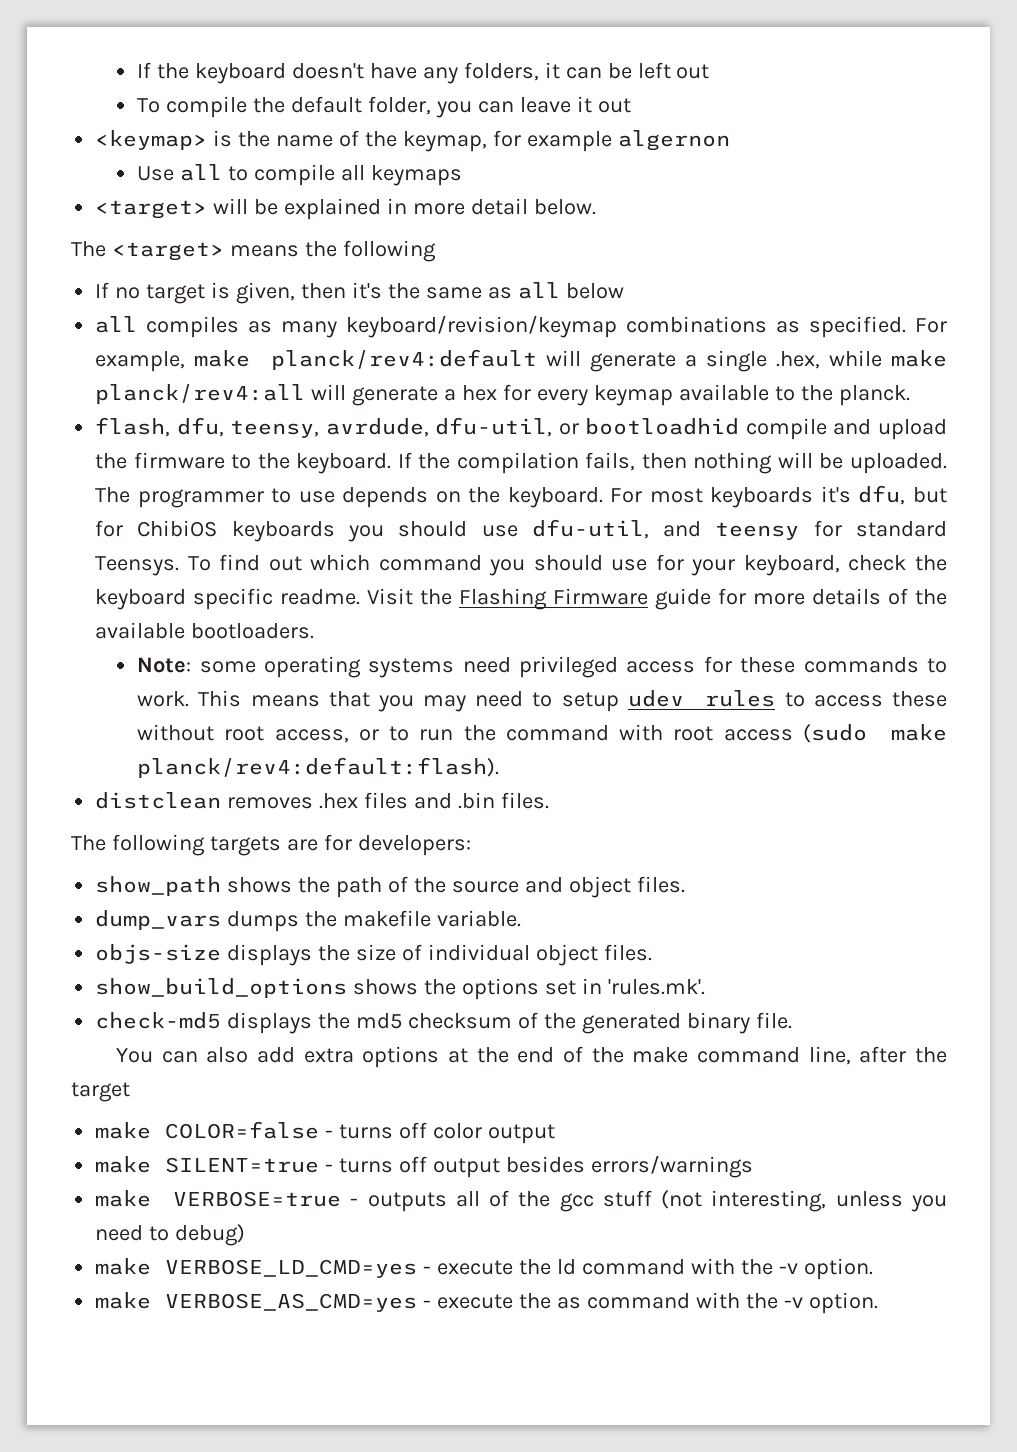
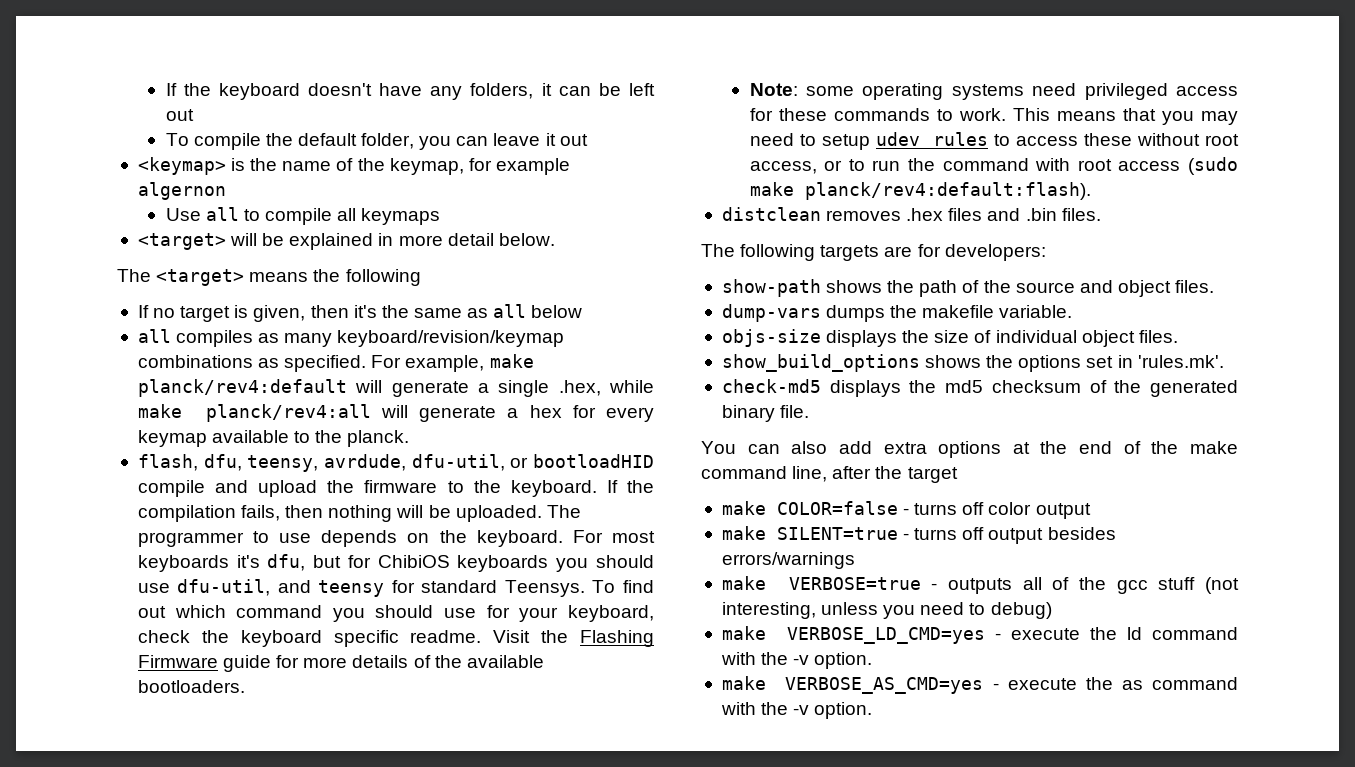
- flash, dfu, teensy, avrdude, dfu-util, or bootloadhid compile and upload the firmware to the keyboard.
+ flash, dfu, teensy, avrdude, dfu-util, or bootloadHID compile and upload the firmware to the keyboard.
- show_path shows the path of the source and object files.
+ show-path shows the path of the source and object files.
- dump_vars dumps the makefile variable.
+ dump-vars dumps the makefile variable.

